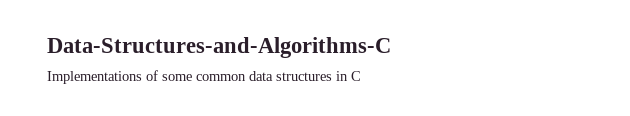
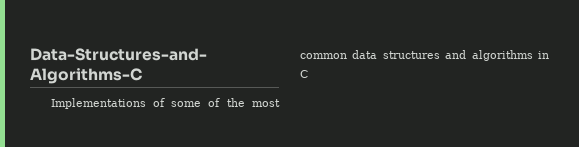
- Implementations of some common data structures in C
+ Implementations of some of the most common data structures and algorithms in C

